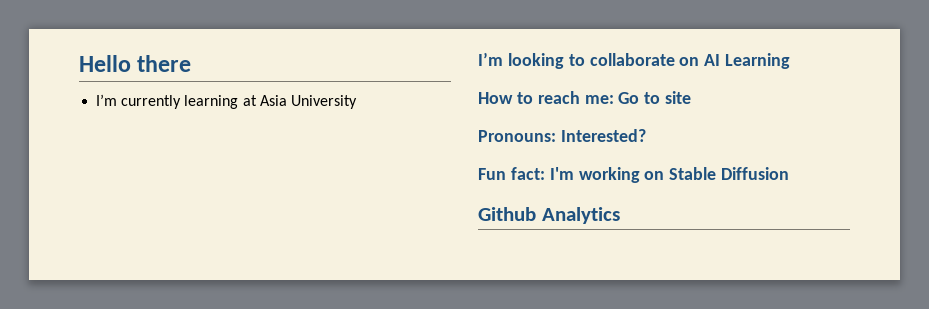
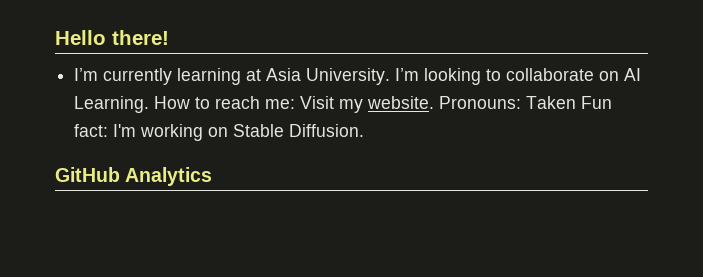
- Hello there
+ Hello there!
- I’m currently learning at Asia University
- I’m looking to collaborate on AI Learning
- How to reach me: Go to site
- Pronouns: Interested?
- Fun fact: I'm working on Stable Diffusion
- Github Analytics
+ I’m currently learning at Asia University. I’m looking to collaborate on AI Learning. How to reach me: Visit my website. Pronouns: Taken Fun fact: I'm working on Stable Diffusion.
+ GitHub Analytics

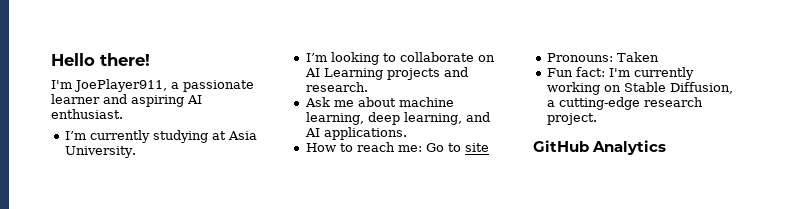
- I’m currently learning at Asia University. I’m looking to collaborate on AI Learning. How to reach me: Visit my website. Pronouns: Taken Fun fact: I'm working on Stable Diffusion.
+ I'm JoePlayer911, a passionate learner and aspiring AI enthusiast.
+ I’m currently studying at Asia University.
+ I’m looking to collaborate on AI Learning projects and research.
+ Ask me about machine learning, deep learning, and AI applications.
+ How to reach me: Go to site
+ Pronouns: Taken
+ Fun fact: I'm currently working on Stable Diffusion, a cutting-edge research project.

